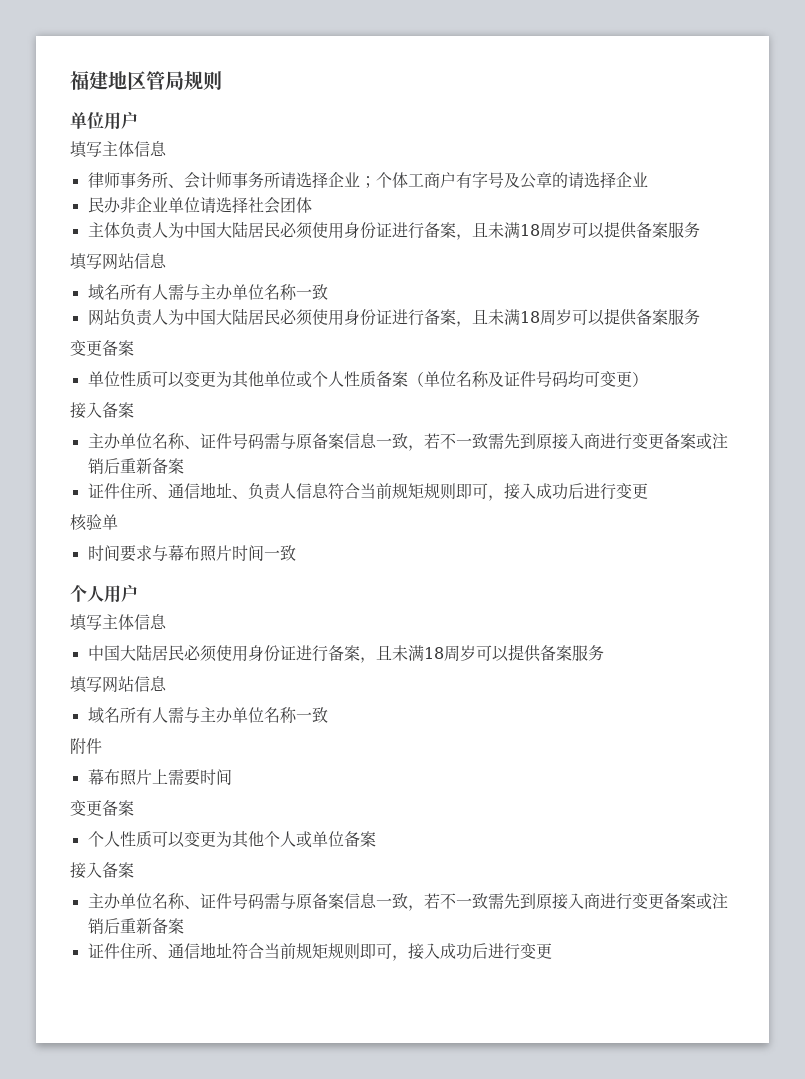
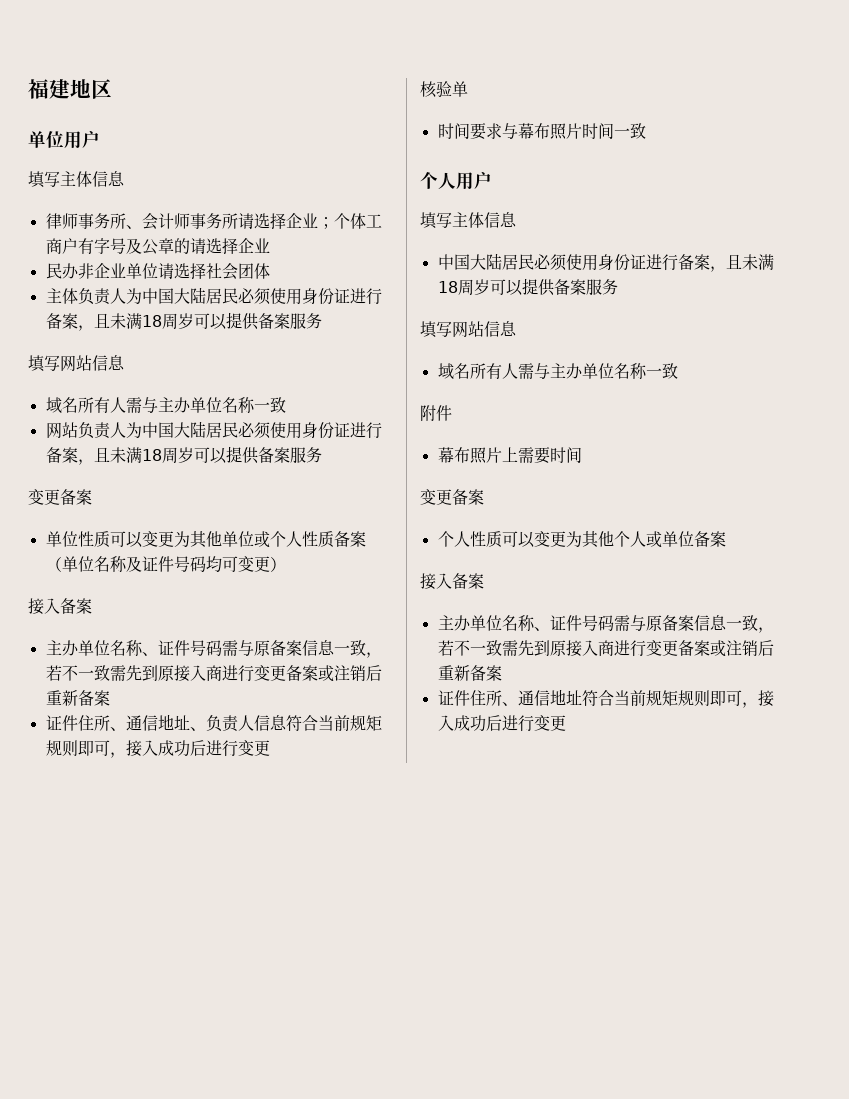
- 福建地区管局规则
+ 福建地区

